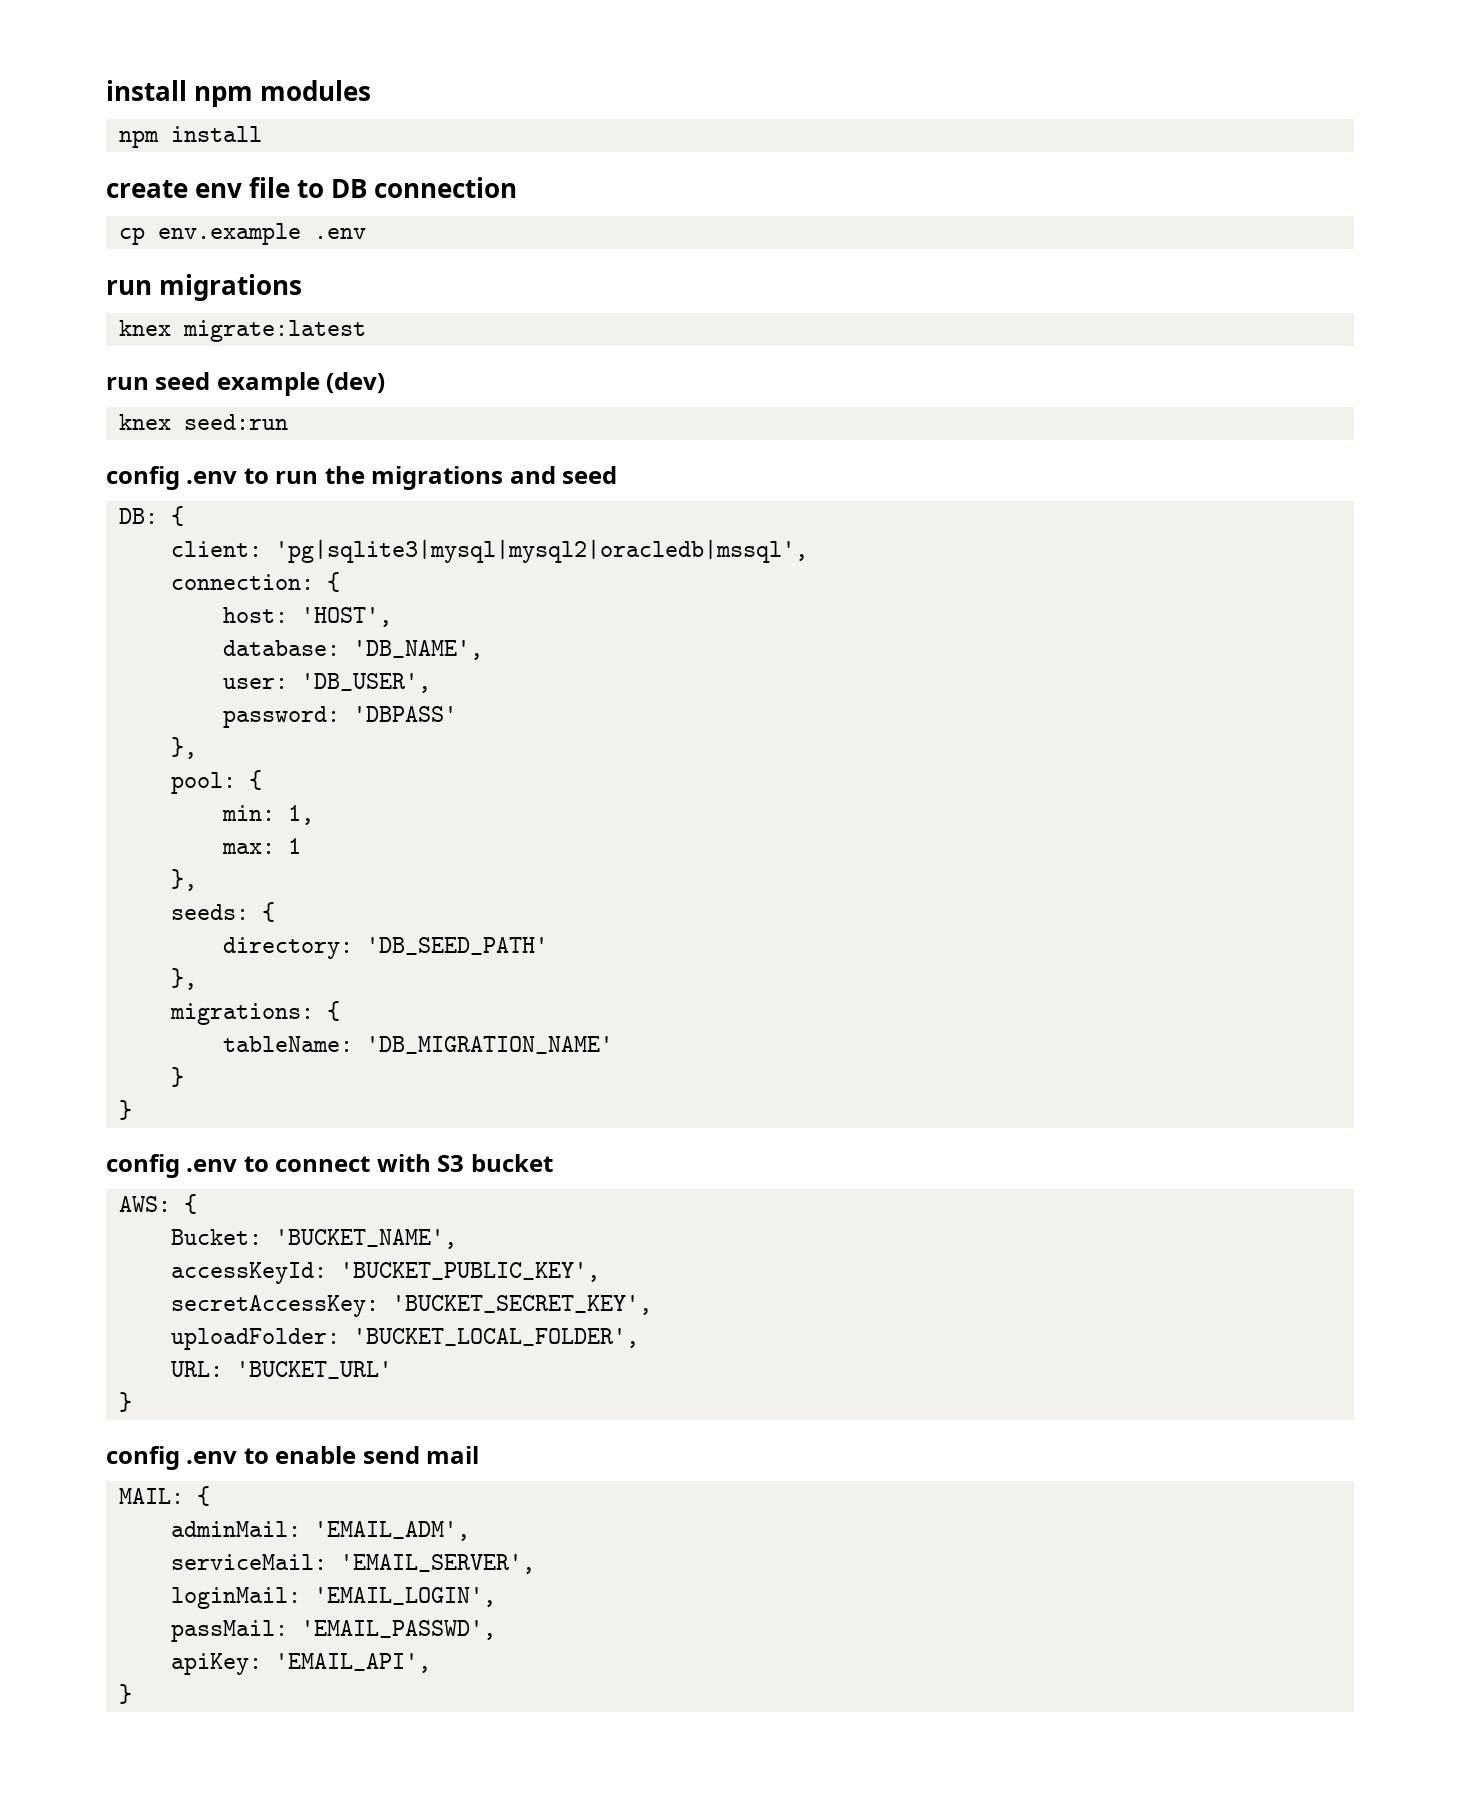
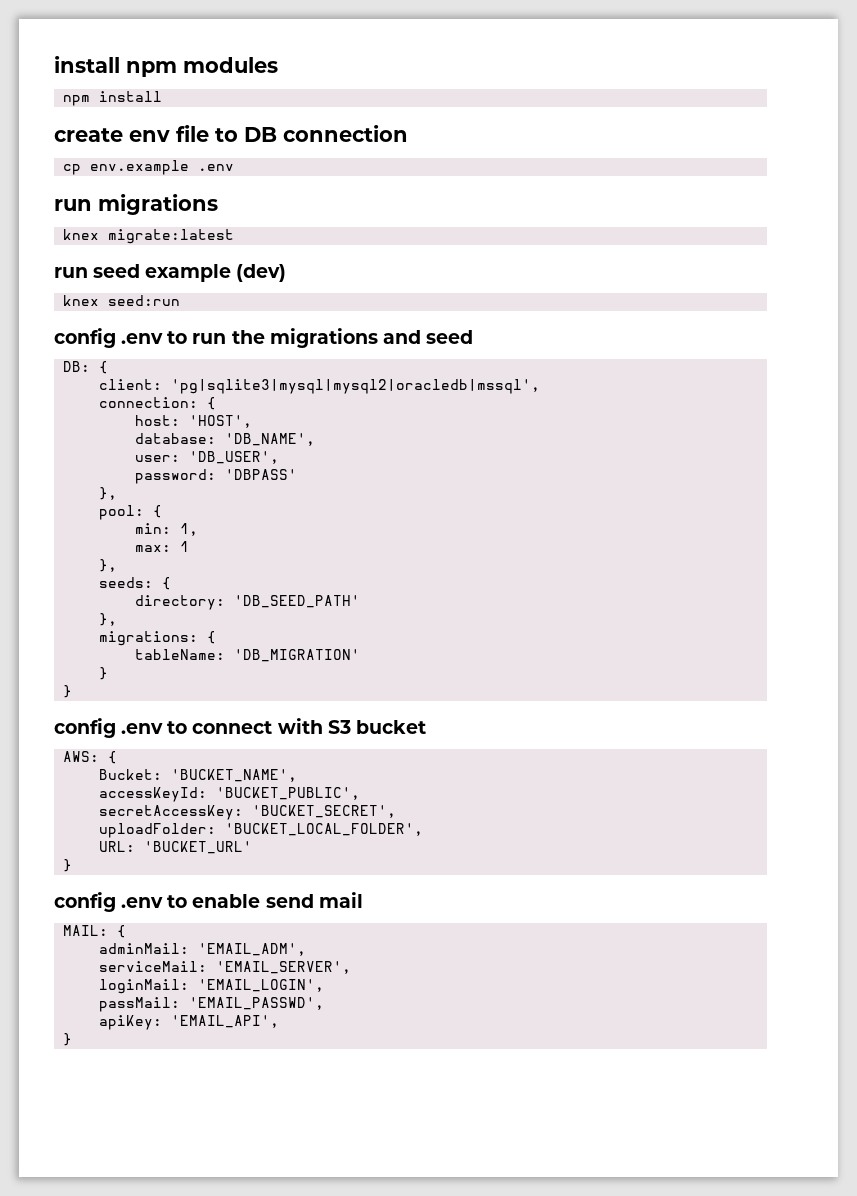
- tableName: 'DB_MIGRATION_NAME'
+ tableName: 'DB_MIGRATION'
- accessKeyId: 'BUCKET_PUBLIC_KEY',
+ accessKeyId: 'BUCKET_PUBLIC',
- secretAccessKey: 'BUCKET_SECRET_KEY',
+ secretAccessKey: 'BUCKET_SECRET',

